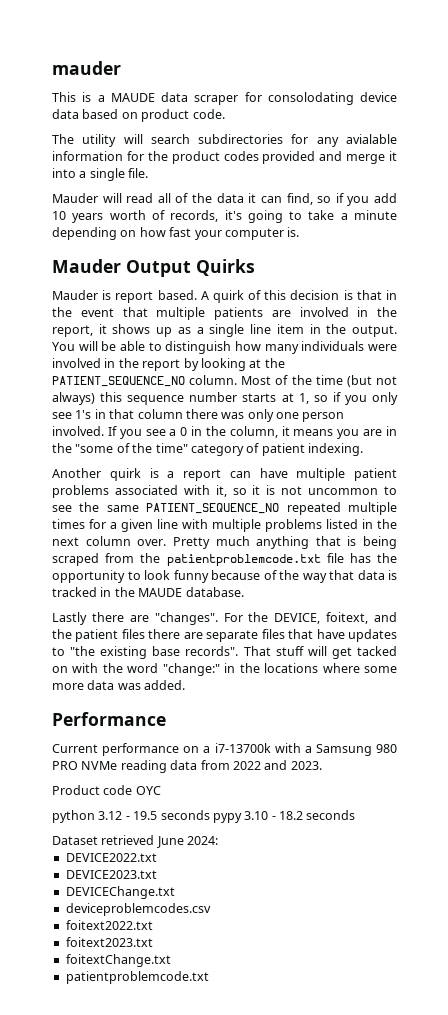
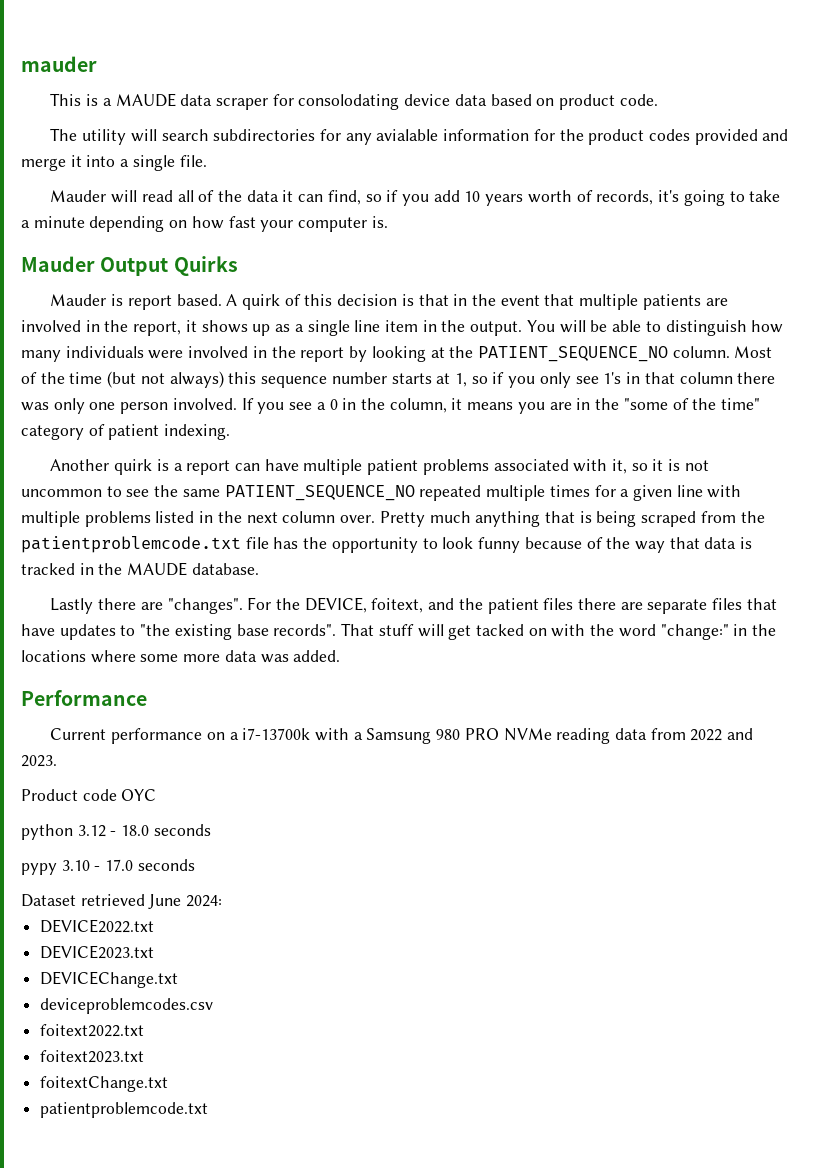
- python 3.12 - 19.5 seconds pypy 3.10 - 18.2 seconds
+ python 3.12 - 18.0 seconds
+ pypy 3.10 - 17.0 seconds

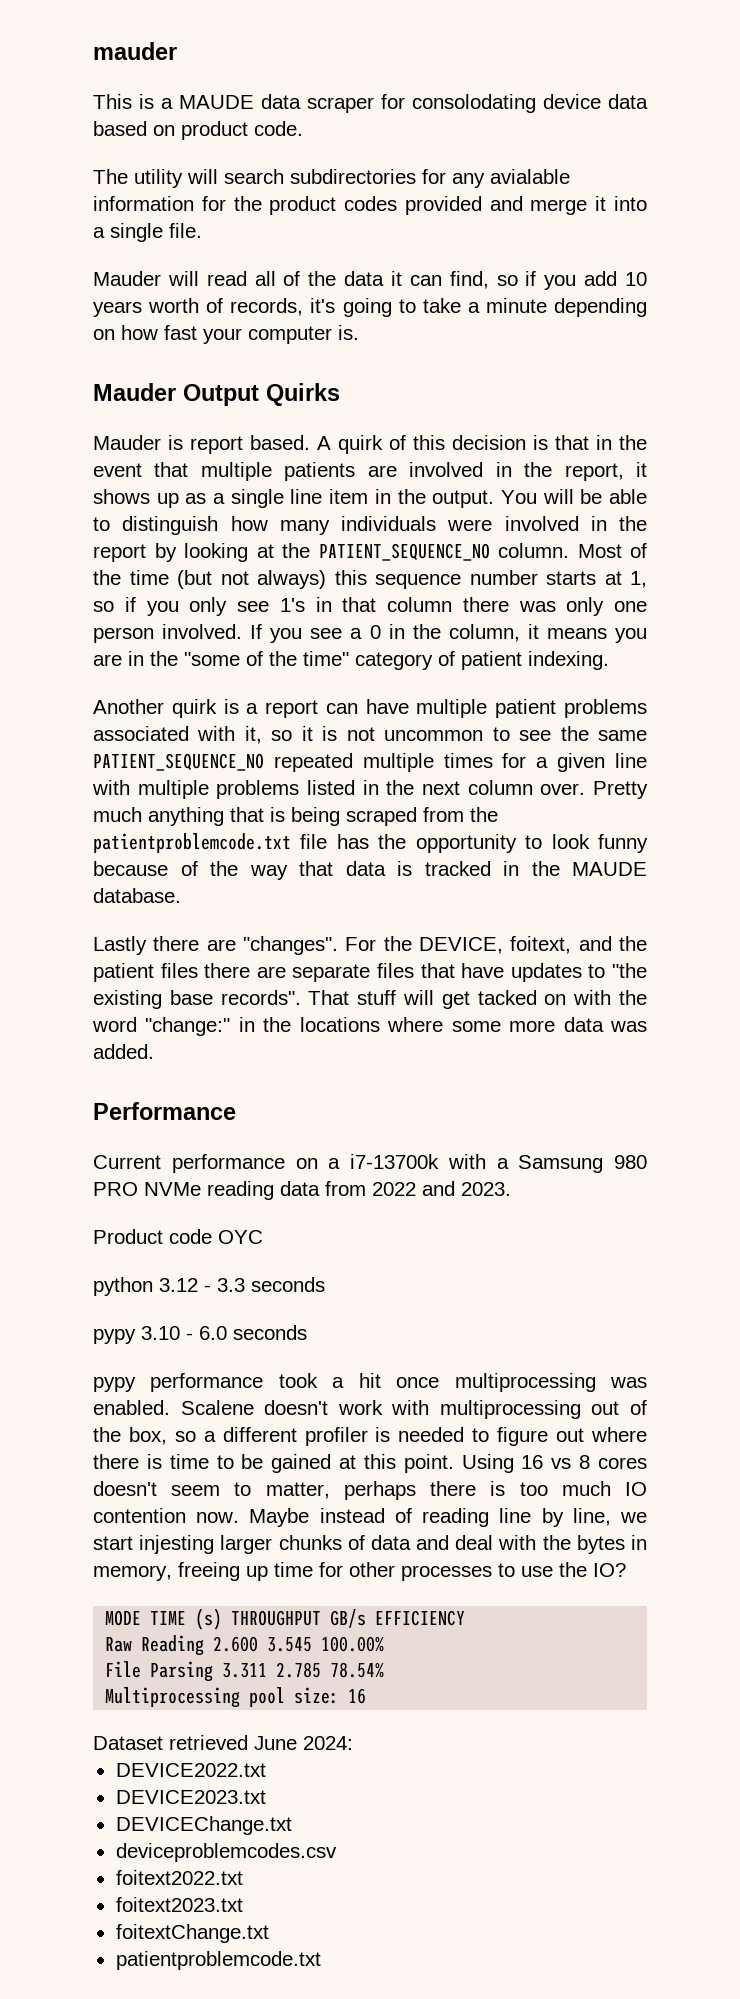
- python 3.12 - 18.0 seconds
+ python 3.12 - 3.3 seconds
- pypy 3.10 - 17.0 seconds
+ pypy 3.10 - 6.0 seconds
+ pypy performance took a hit once multiprocessing was enabled. Scalene doesn't work with multiprocessing out of the box, so a different profiler is needed to figure out where there is time to be gained at this point. Using 16 vs 8 cores doesn't seem to matter, perhaps there is too much IO contention now. Maybe instead of reading line by line, we start injesting larger chunks of data and deal with the bytes in memory, freeing up time for other processes to use the IO?
+ MODE TIME (s) THROUGHPUT GB/s EFFICIENCY
+ Raw Reading 2.600 3.545 100.00%
+ File Parsing 3.311 2.785 78.54%
+ Multiprocessing pool size: 16

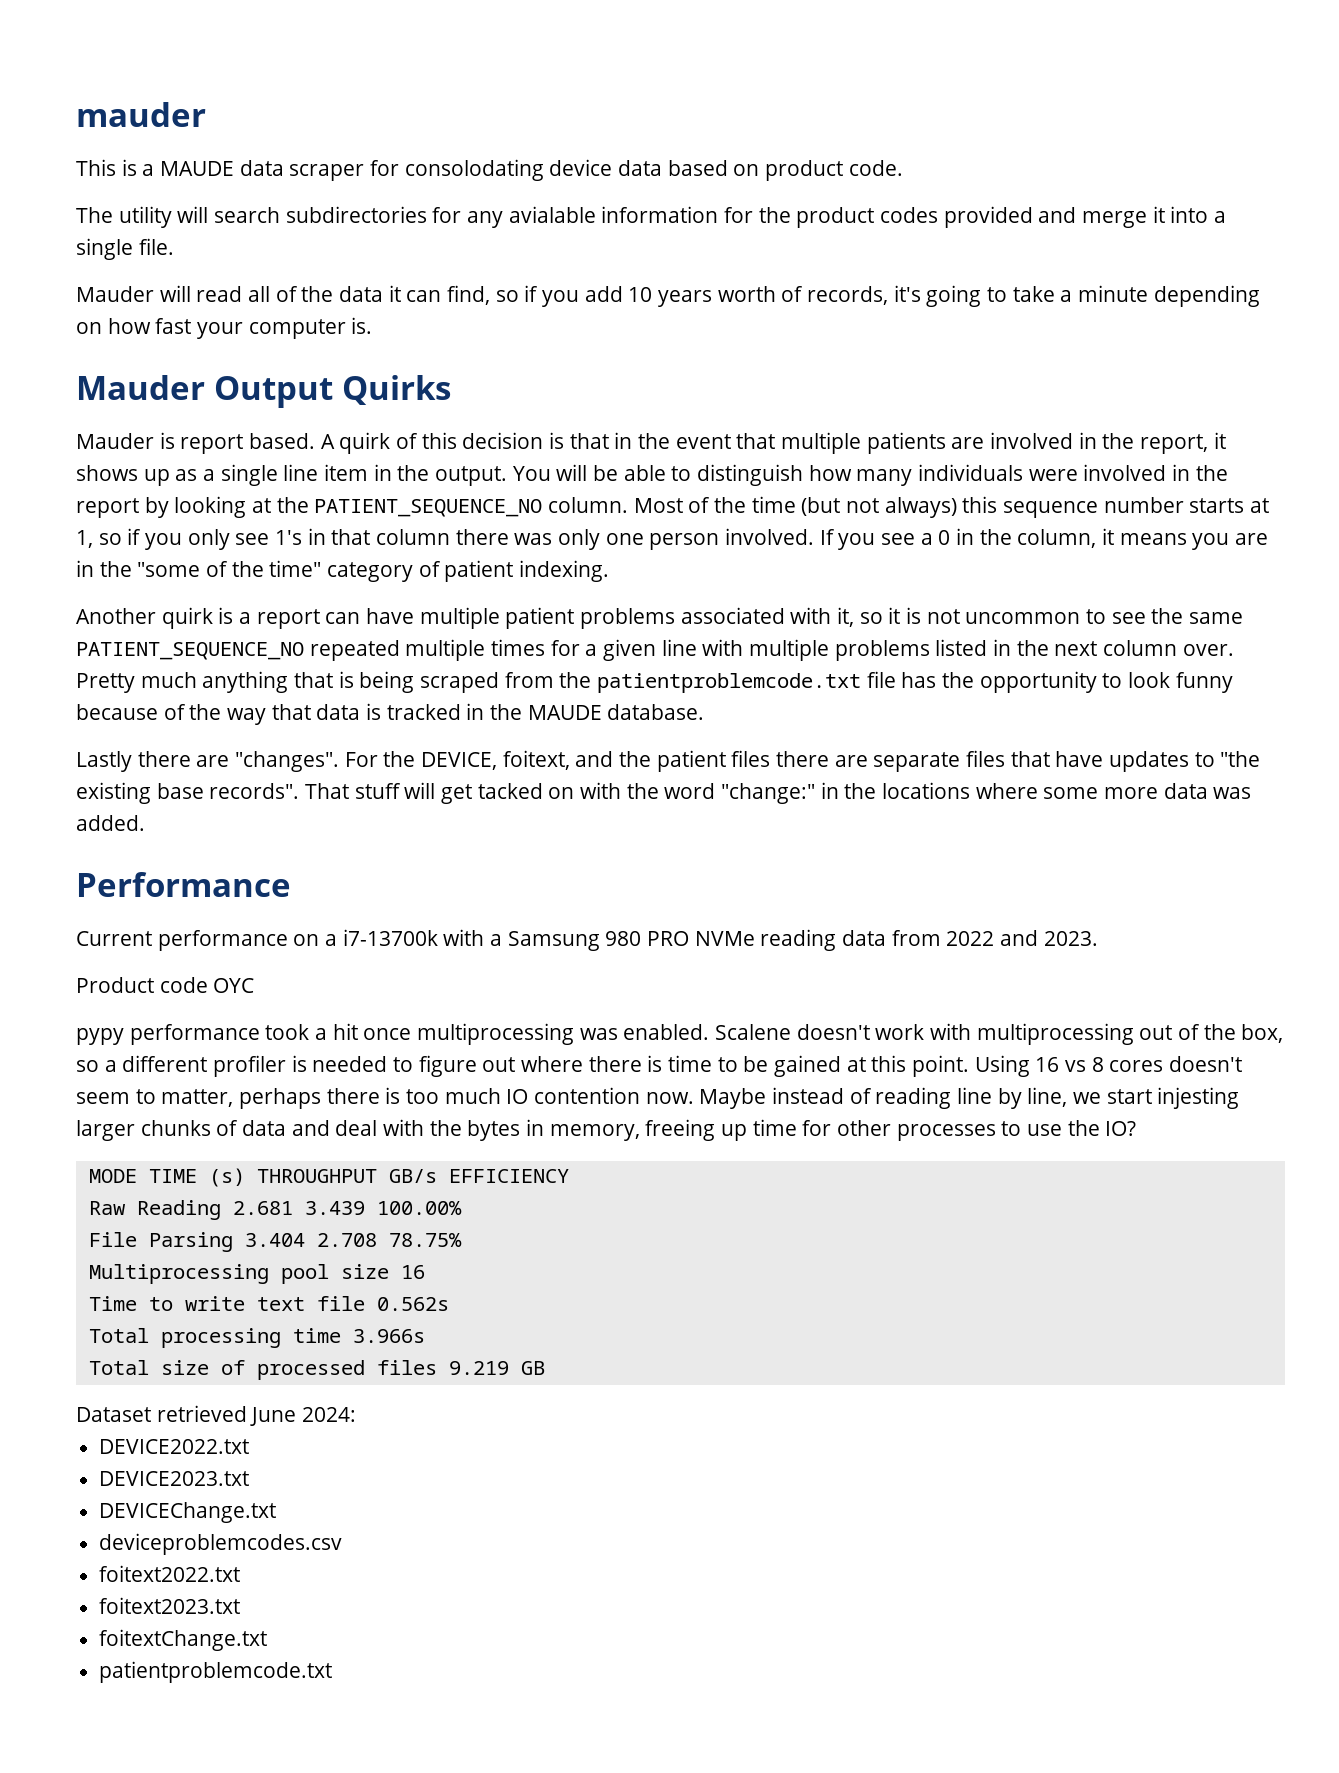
- python 3.12 - 3.3 seconds
- pypy 3.10 - 6.0 seconds
- Raw Reading 2.600 3.545 100.00%
+ Raw Reading 2.681 3.439 100.00%
- File Parsing 3.311 2.785 78.54%
+ File Parsing 3.404 2.708 78.75%
- Multiprocessing pool size: 16
+ Multiprocessing pool size 16
+ Time to write text file 0.562s
+ Total processing time 3.966s
+ Total size of processed files 9.219 GB

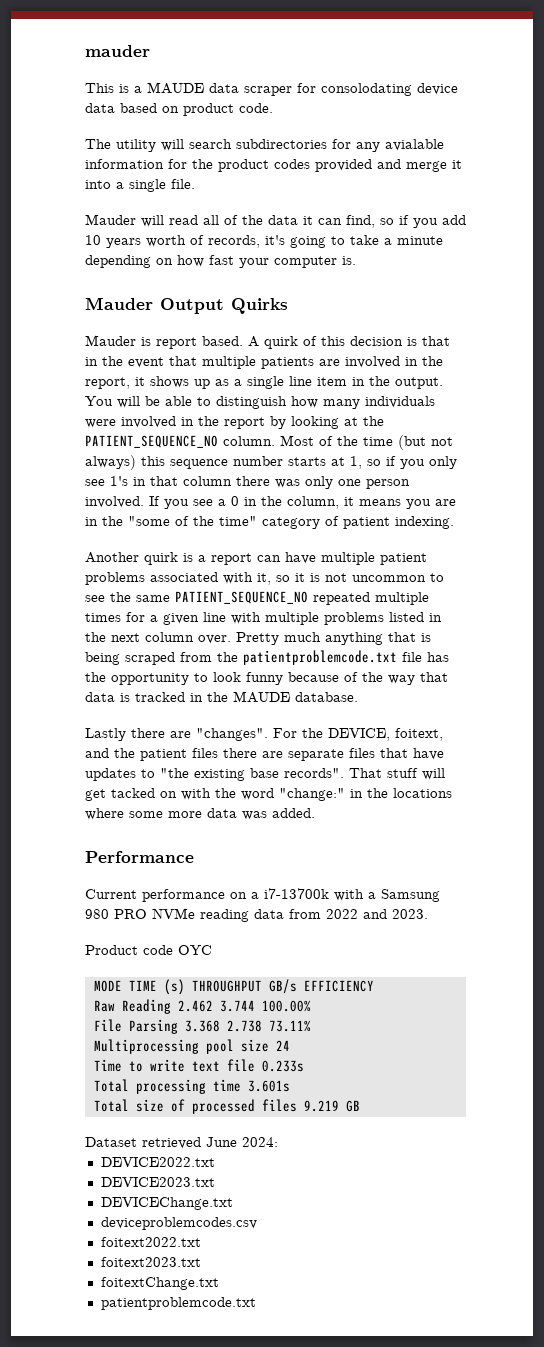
- pypy performance took a hit once multiprocessing was enabled. Scalene doesn't work with multiprocessing out of the box, so a different profiler is needed to figure out where there is time to be gained at this point. Using 16 vs 8 cores doesn't seem to matter, perhaps there is too much IO contention now. Maybe instead of reading line by line, we start injesting larger chunks of data and deal with the bytes in memory, freeing up time for other processes to use the IO?
- Raw Reading 2.681 3.439 100.00%
+ Raw Reading 2.462 3.744 100.00%
- File Parsing 3.404 2.708 78.75%
+ File Parsing 3.368 2.738 73.11%
- Multiprocessing pool size 16
+ Multiprocessing pool size 24
- Time to write text file 0.562s
+ Time to write text file 0.233s
- Total processing time 3.966s
+ Total processing time 3.601s

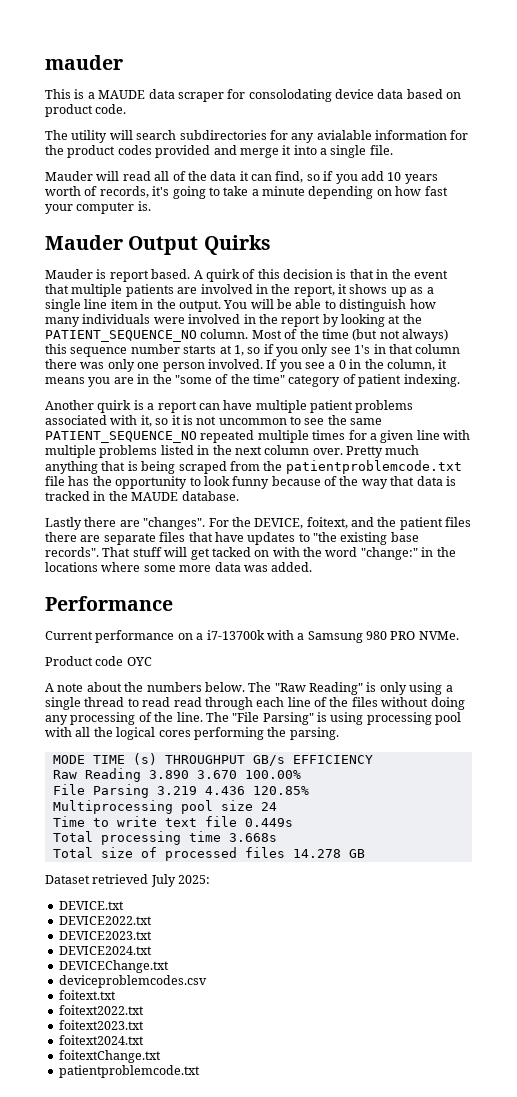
- Current performance on a i7-13700k with a Samsung 980 PRO NVMe reading data from 2022 and 2023.
+ Current performance on a i7-13700k with a Samsung 980 PRO NVMe.
  Product code OYC
+ A note about the numbers below. The "Raw Reading" is only using a single thread to read read through each line of the files without doing any processing of the line. The "File Parsing" is using processing pool with all the logical cores performing the parsing.
- Raw Reading 2.462 3.744 100.00%
+ Raw Reading 3.890 3.670 100.00%
- File Parsing 3.368 2.738 73.11%
+ File Parsing 3.219 4.436 120.85%
- Time to write text file 0.233s
+ Time to write text file 0.449s
- Total processing time 3.601s
+ Total processing time 3.668s
- Total size of processed files 9.219 GB
+ Total size of processed files 14.278 GB
- Dataset retrieved June 2024:
+ Dataset retrieved July 2025:
+ DEVICE.txt
+ DEVICE2024.txt
+ foitext.txt
+ foitext2024.txt

